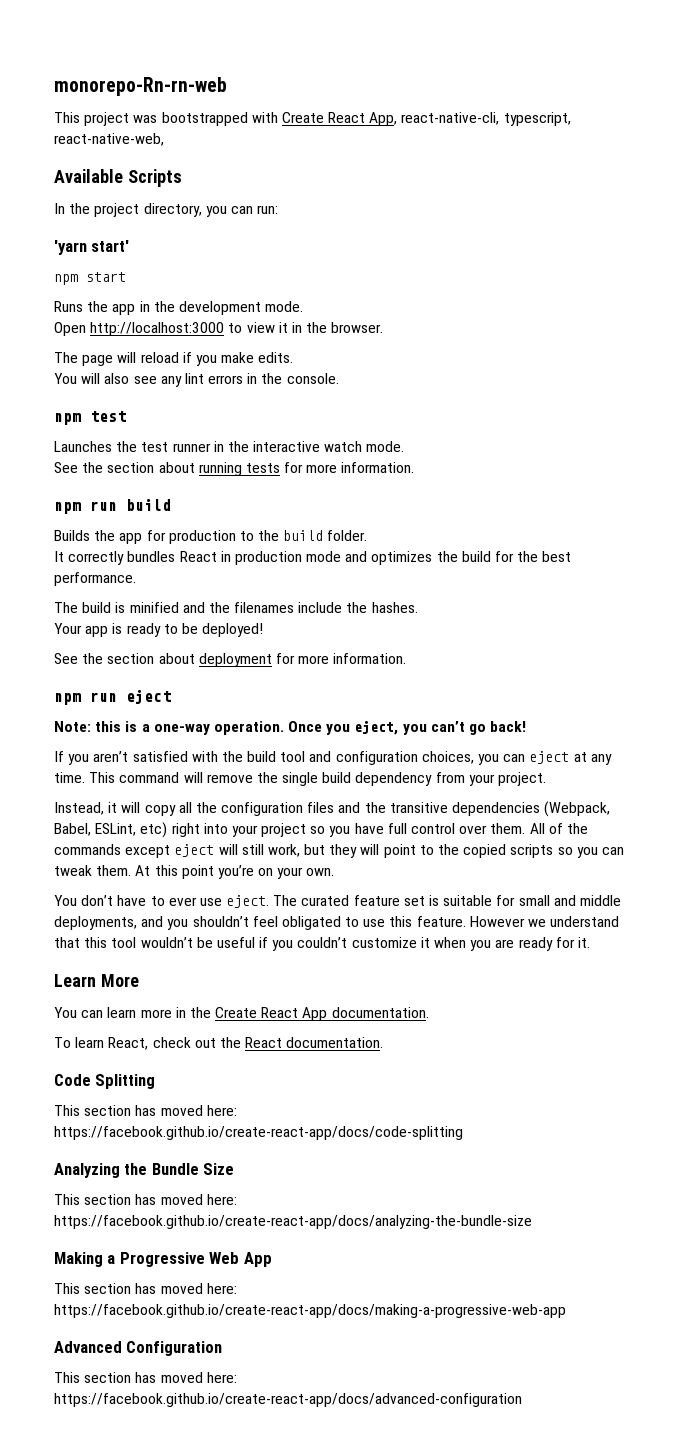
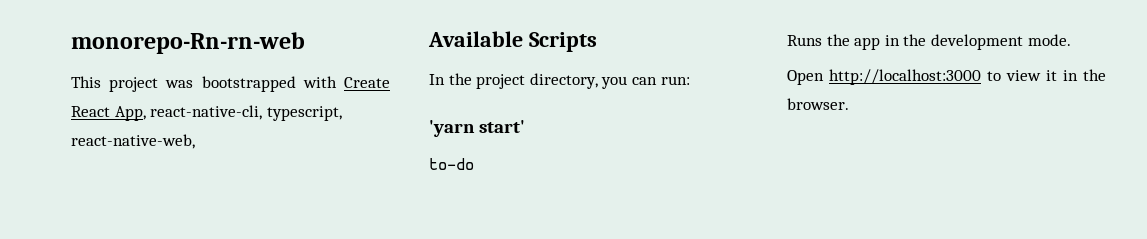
- npm start
+ to-do
- The page will reload if you make edits.
- You will also see any lint errors in the console.
- npm test
- Launches the test runner in the interactive watch mode.
- See the section about running tests for more information.
- npm run build
- Builds the app for production to the build folder.
- It correctly bundles React in production mode and optimizes the build for the best performance.
- The build is minified and the filenames include the hashes.
- Your app is ready to be deployed!
- See the section about deployment for more information.
- npm run eject
- Note: this is a one-way operation. Once you eject, you can’t go back!
- If you aren’t satisfied with the build tool and configuration choices, you can eject at any time. This command will remove the single build dependency from your project.
- Instead, it will copy all the configuration files and the transitive dependencies (Webpack, Babel, ESLint, etc) right into your project so you have full control over them. All of the commands except eject will still work, but they will point to the copied scripts so you can tweak them. At this point you’re on your own.
- You don’t have to ever use eject. The curated feature set is suitable for small and middle deployments, and you shouldn’t feel obligated to use this feature. However we understand that this tool wouldn’t be useful if you couldn’t customize it when you are ready for it.
- Learn More
- You can learn more in the Create React App documentation.
- To learn React, check out the React documentation.
- Code Splitting
- This section has moved here: https://facebook.github.io/create-react-app/docs/code-splitting
- Analyzing the Bundle Size
- This section has moved here: https://facebook.github.io/create-react-app/docs/analyzing-the-bundle-size
- Making a Progressive Web App
- This section has moved here: https://facebook.github.io/create-react-app/docs/making-a-progressive-web-app
- Advanced Configuration
- This section has moved here: https://facebook.github.io/create-react-app/docs/advanced-configuration

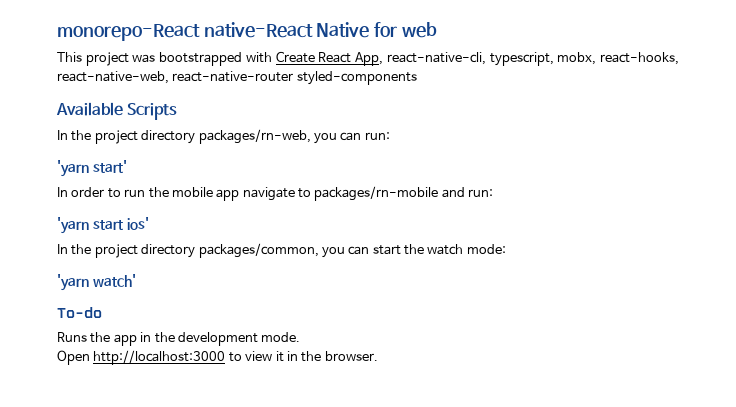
- monorepo-Rn-rn-web
+ monorepo-React native-React Native for web
- This project was bootstrapped with Create React App, react-native-cli, typescript, react-native-web,
+ This project was bootstrapped with Create React App, react-native-cli, typescript, mobx, react-hooks, react-native-web, react-native-router styled-components
- In the project directory, you can run:
+ In the project directory packages/rn-web, you can run:
- to-do
+ In order to run the mobile app navigate to packages/rn-mobile and run:
+ 'yarn start ios'
+ In the project directory packages/common, you can start the watch mode:
+ 'yarn watch'
+ To-do

